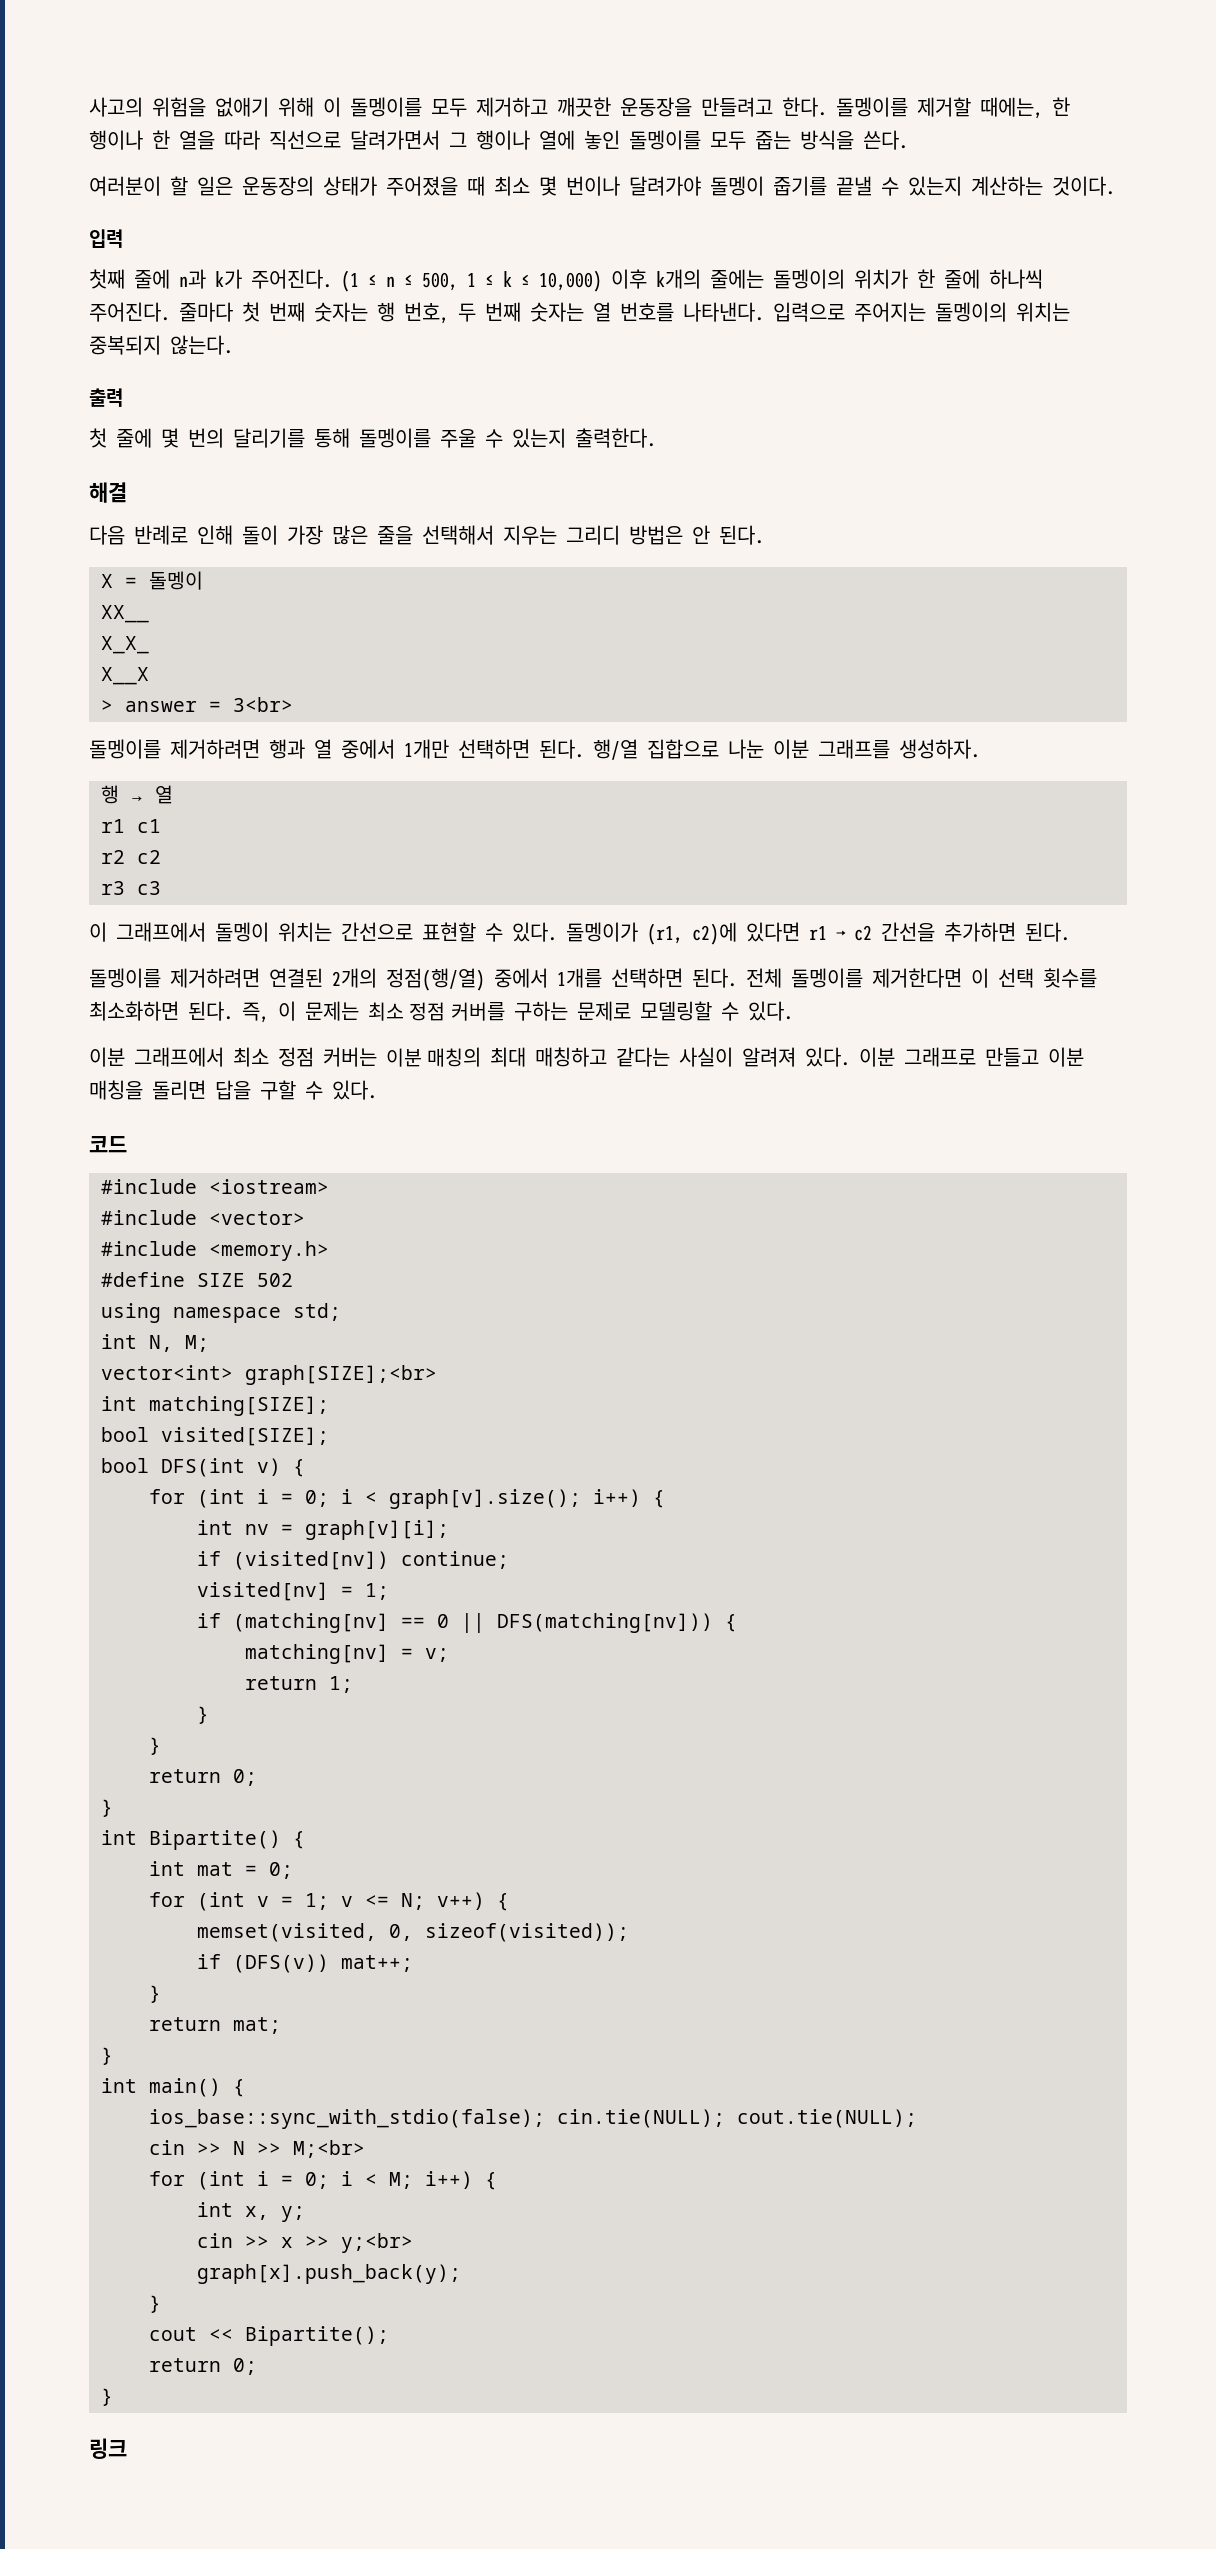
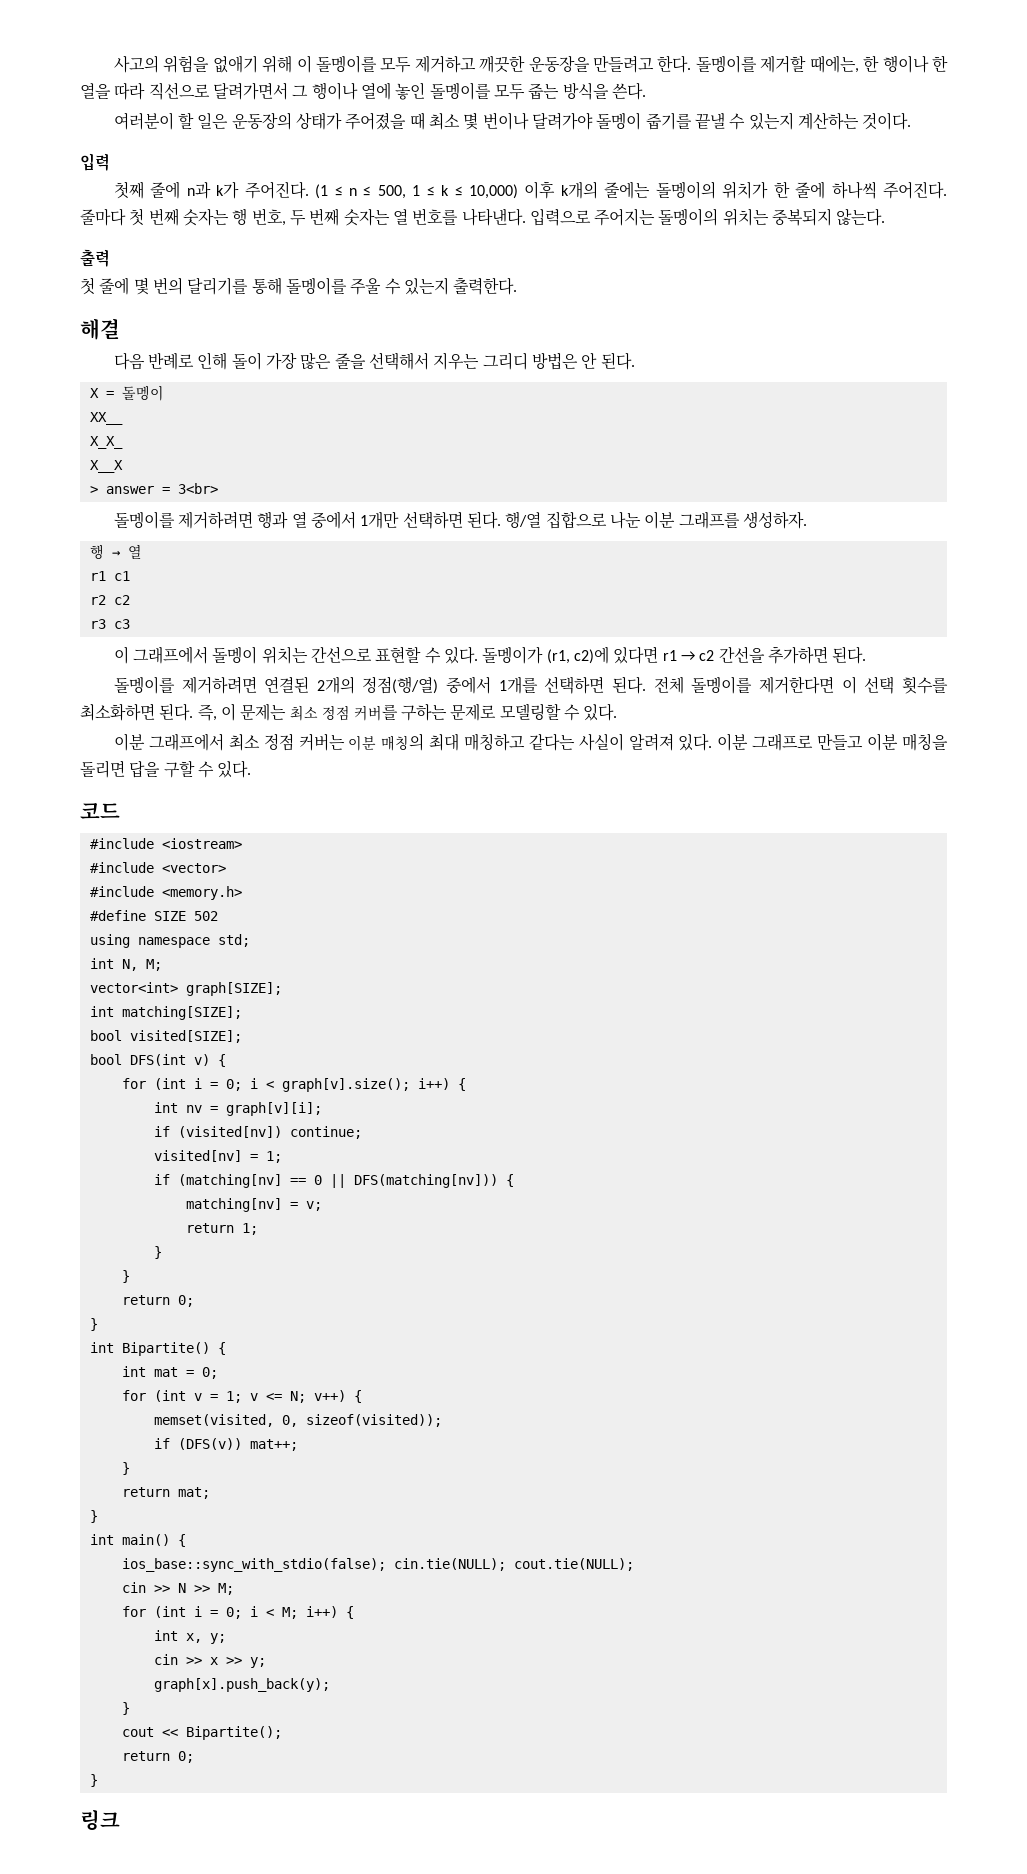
- vector<int> graph[SIZE];<br>
+ vector<int> graph[SIZE];
- cin >> N >> M;<br>
+ cin >> N >> M;
- cin >> x >> y;<br>
+ cin >> x >> y;

